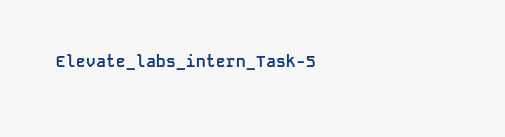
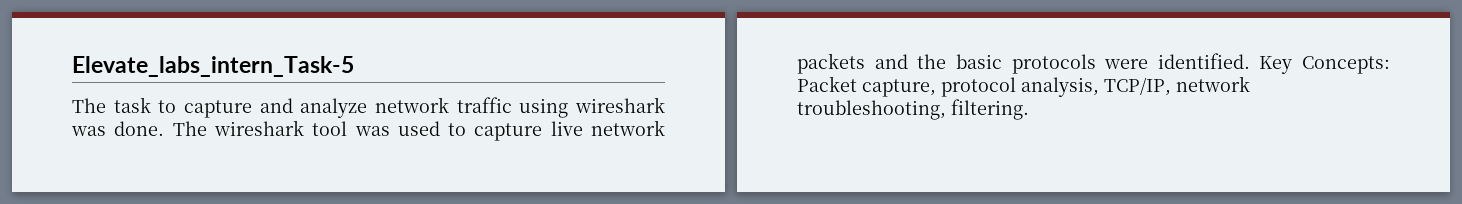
+ The task to capture and analyze network traffic using wireshark was done. The wireshark tool was used to capture live network packets and the basic protocols were identified. Key Concepts: Packet capture, protocol analysis, TCP/IP, network troubleshooting, filtering.

